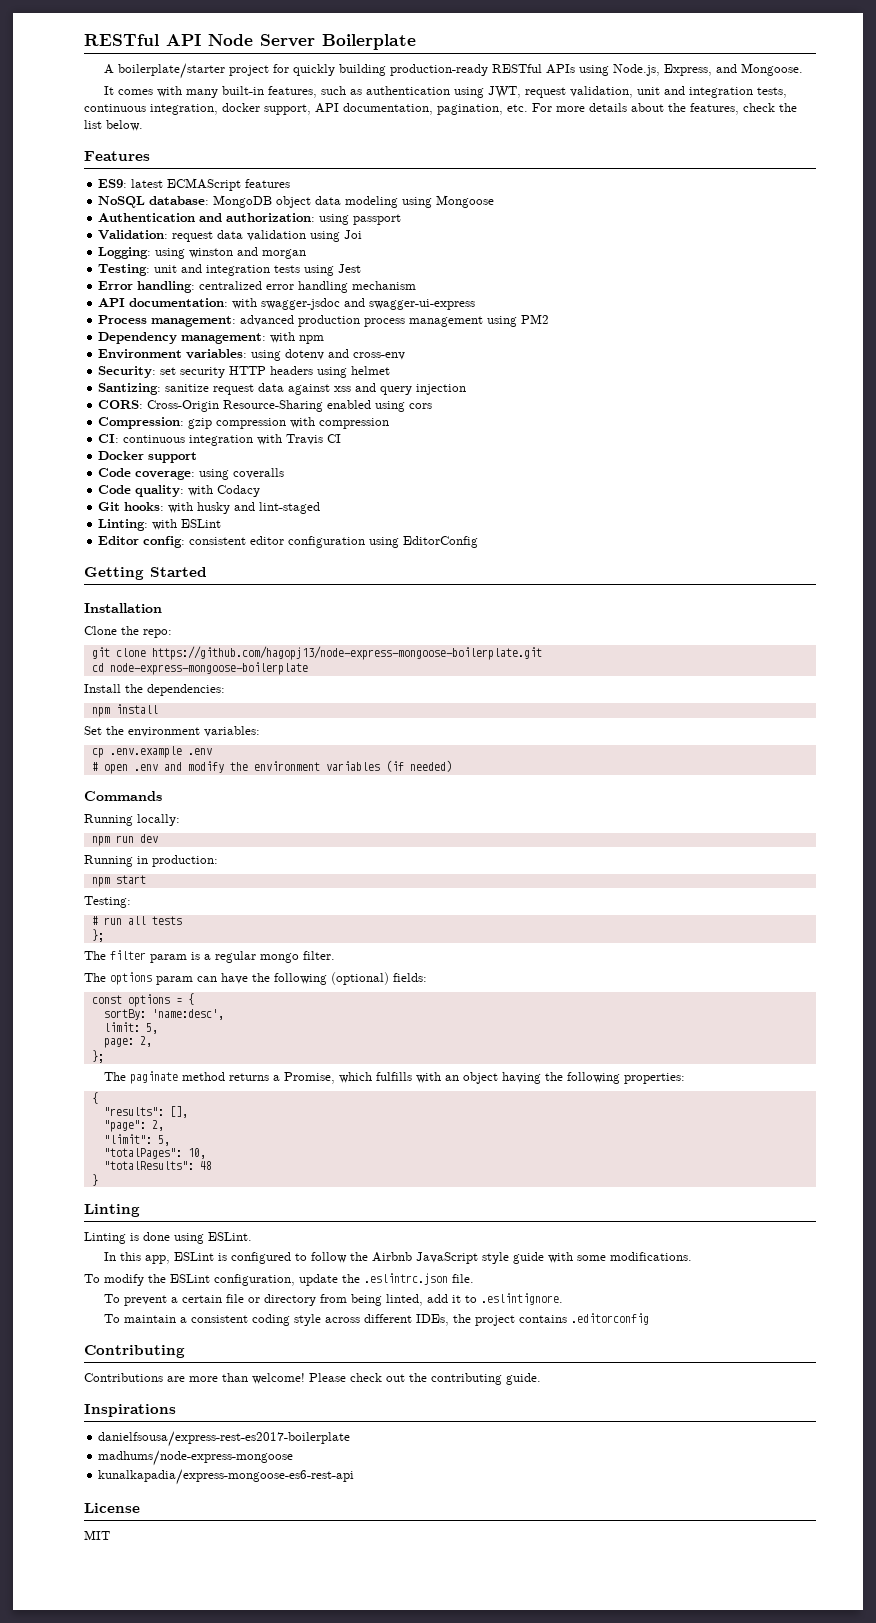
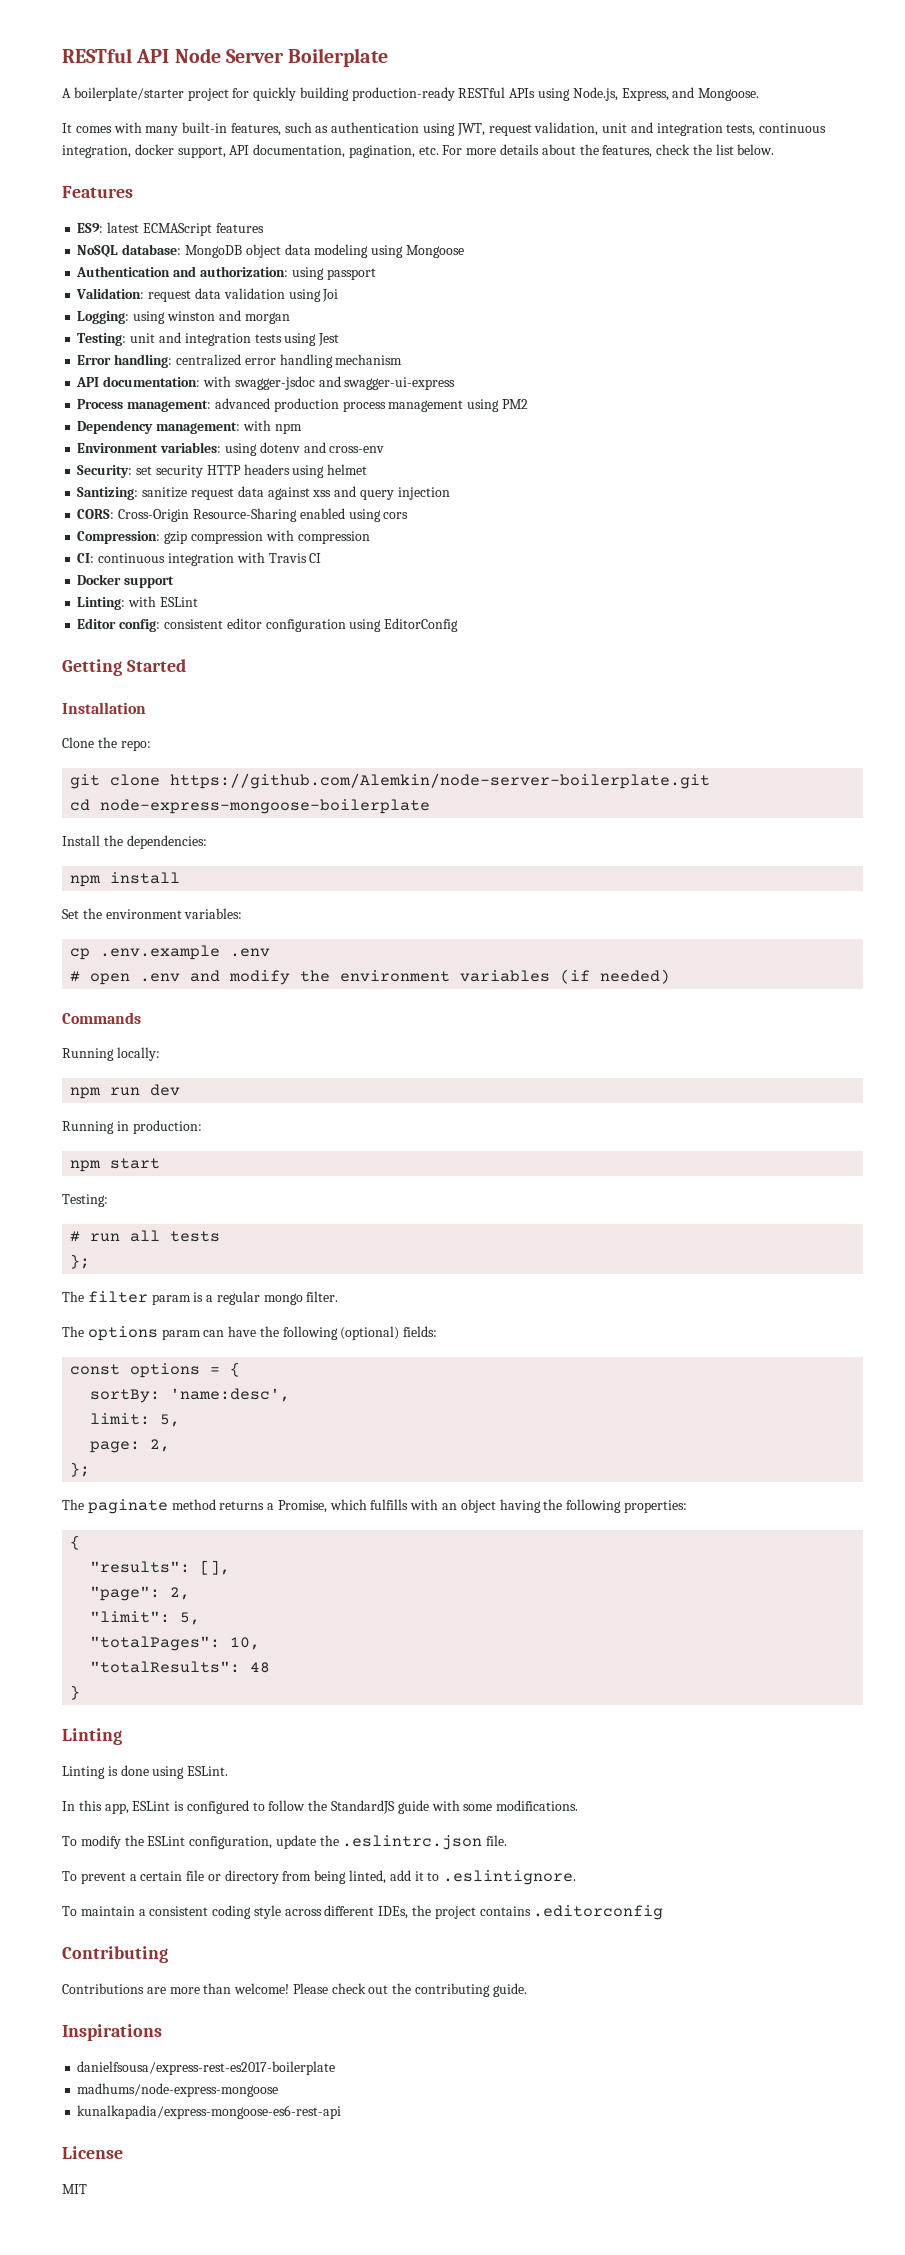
- Code coverage: using coveralls
- Code quality: with Codacy
- Git hooks: with husky and lint-staged
- git clone https://github.com/hagopj13/node-express-mongoose-boilerplate.git
+ git clone https://github.com/Alemkin/node-server-boilerplate.git
- In this app, ESLint is configured to follow the Airbnb JavaScript style guide with some modifications.
+ In this app, ESLint is configured to follow the StandardJS guide with some modifications.

